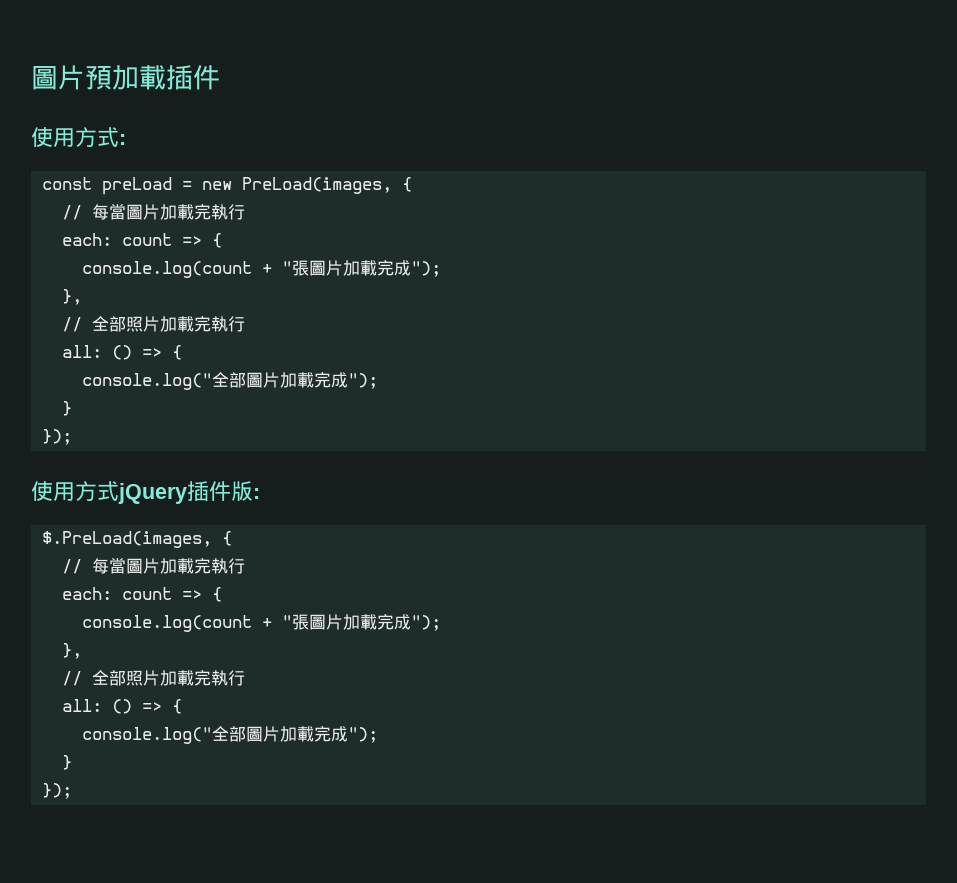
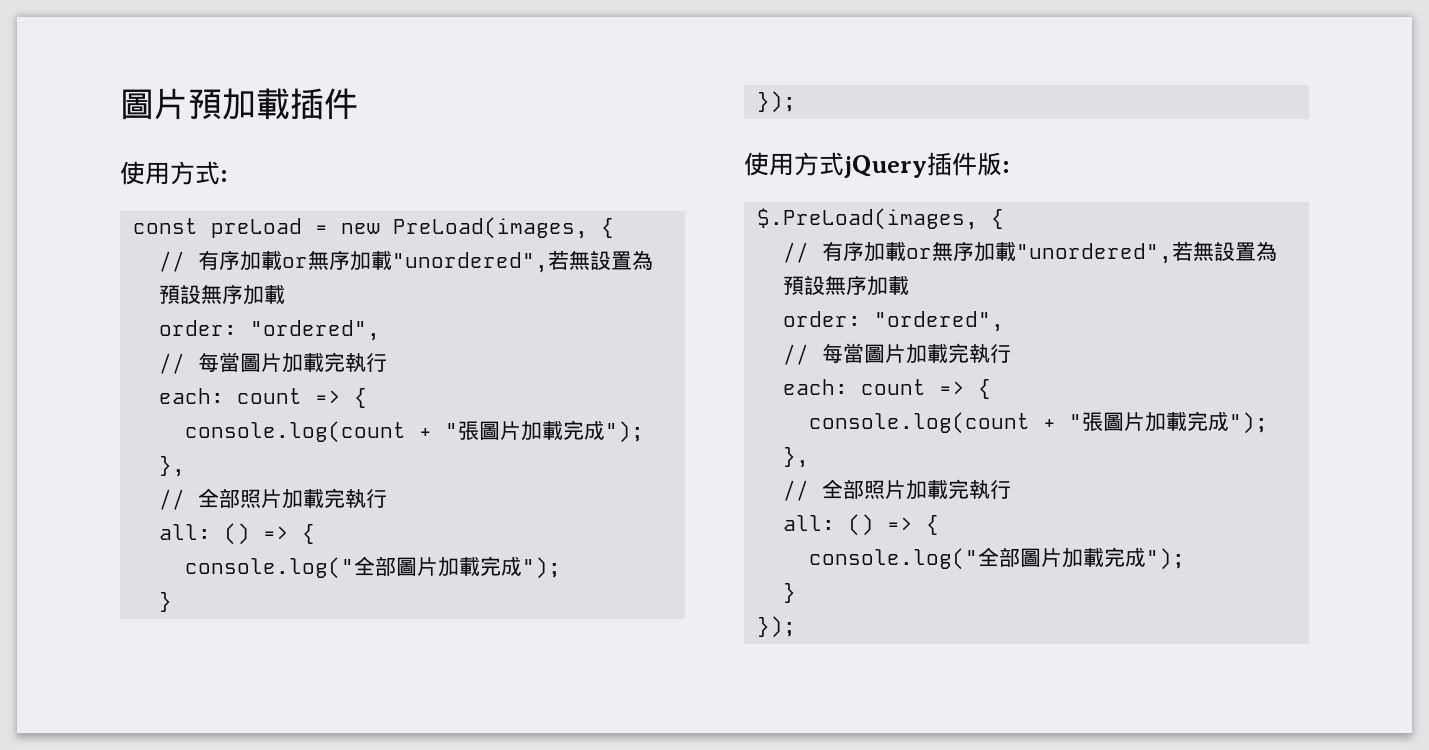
  const preLoad = new PreLoad(images, {
+ // 有序加載or無序加載"unordered",若無設置為預設無序加載
+ order: "ordered",
  $.PreLoad(images, {
+ // 有序加載or無序加載"unordered",若無設置為預設無序加載
+ order: "ordered",

